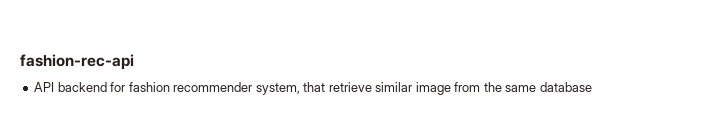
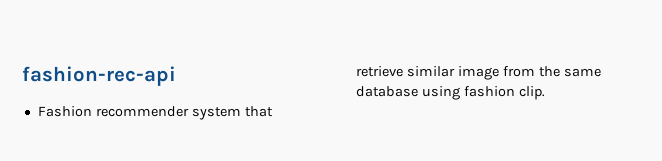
- API backend for fashion recommender system, that retrieve similar image from the same database
+ Fashion recommender system that retrieve similar image from the same database using fashion clip.

